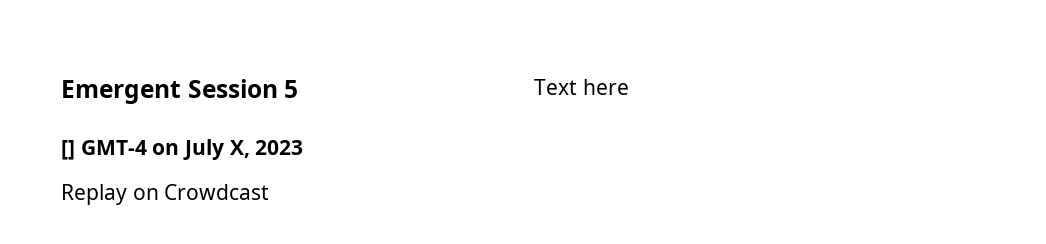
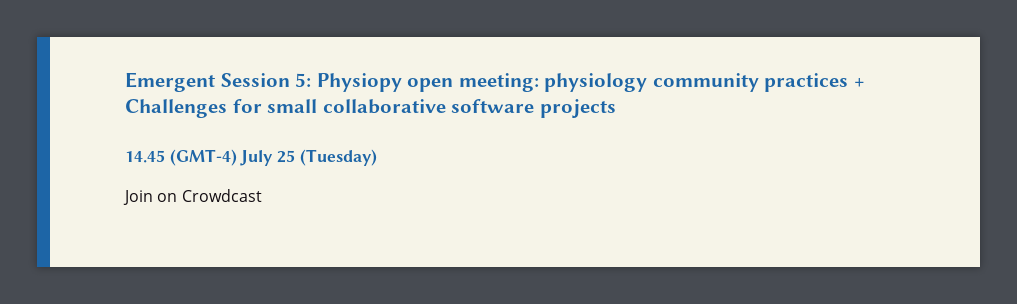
- Emergent Session 5
- [] GMT-4 on July X, 2023
- Replay on Crowdcast
+ Emergent Session 5: Physiopy open meeting: physiology community practices + Challenges for small collaborative software projects
+ 14.45 (GMT-4) July 25 (Tuesday)
+ Join on Crowdcast
- Text here

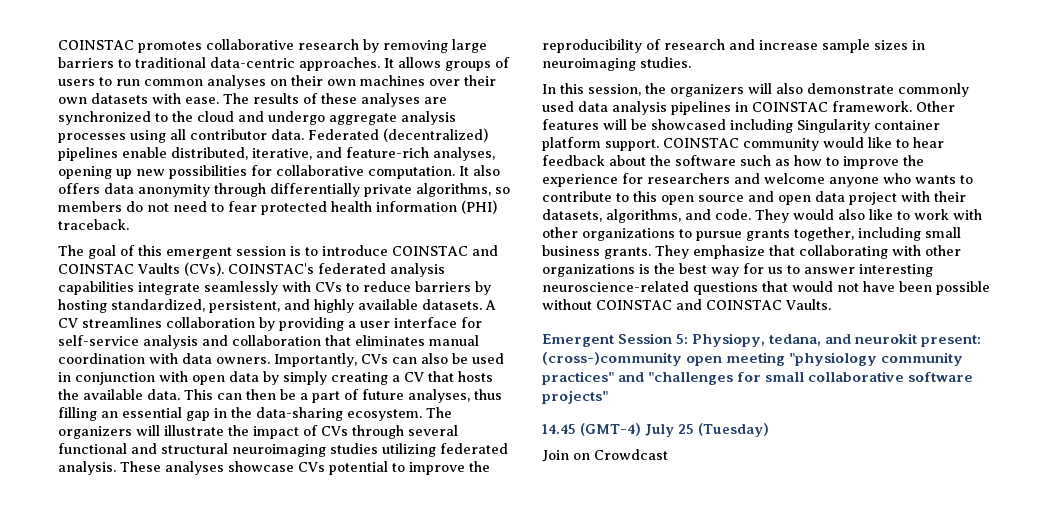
- Emergent Session 5: Physiopy open meeting: physiology community practices + Challenges for small collaborative software projects
+ COINSTAC promotes collaborative research by removing large barriers to traditional data-centric approaches. It allows groups of users to run common analyses on their own machines over their own datasets with ease. The results of these analyses are synchronized to the cloud and undergo aggregate analysis processes using all contributor data. Federated (decentralized) pipelines enable distributed, iterative, and feature-rich analyses, opening up new possibilities for collaborative computation. It also offers data anonymity through differentially private algorithms, so members do not need to fear protected health information (PHI) traceback.
+ The goal of this emergent session is to introduce COINSTAC and COINSTAC Vaults (CVs). COINSTAC's federated analysis capabilities integrate seamlessly with CVs to reduce barriers by hosting standardized, persistent, and highly available datasets. A CV streamlines collaboration by providing a user interface for self-service analysis and collaboration that eliminates manual coordination with data owners. Importantly, CVs can also be used in conjunction with open data by simply creating a CV that hosts the available data. This can then be a part of future analyses, thus filling an essential gap in the data-sharing ecosystem. The organizers will illustrate the impact of CVs through several functional and structural neuroimaging studies utilizing federated analysis. These analyses showcase CVs potential to improve the reproducibility of research and increase sample sizes in neuroimaging studies.
+ In this session, the organizers will also demonstrate commonly used data analysis pipelines in COINSTAC framework. Other features will be showcased including Singularity container platform support. COINSTAC community would like to hear feedback about the software such as how to improve the experience for researchers and welcome anyone who wants to contribute to this open source and open data project with their datasets, algorithms, and code. They would also like to work with other organizations to pursue grants together, including small business grants. They emphasize that collaborating with other organizations is the best way for us to answer interesting neuroscience-related questions that would not have been possible without COINSTAC and COINSTAC Vaults.
+ Emergent Session 5: Physiopy, tedana, and neurokit present: (cross-)community open meeting "physiology community practices" and "challenges for small collaborative software projects"

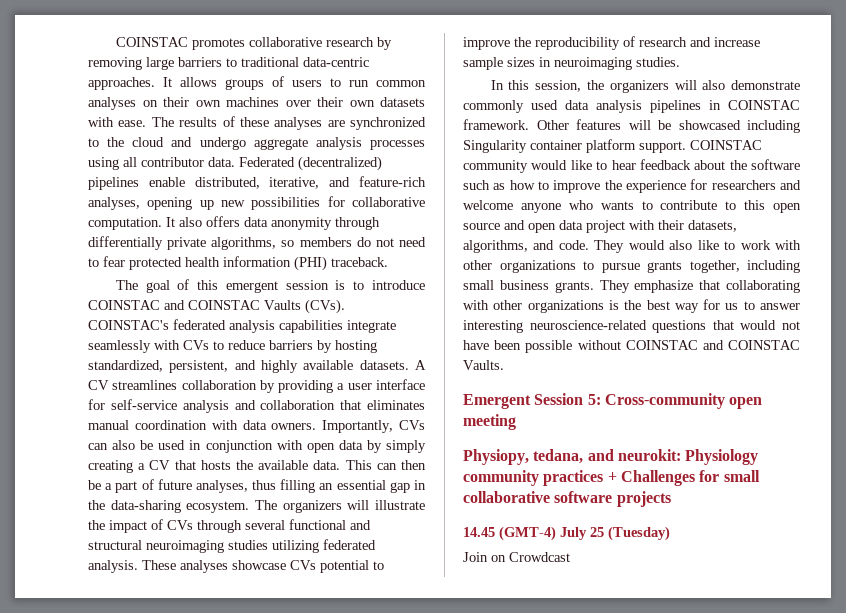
- Emergent Session 5: Physiopy, tedana, and neurokit present: (cross-)community open meeting "physiology community practices" and "challenges for small collaborative software projects"
+ Emergent Session 5: Cross-community open meeting
+ Physiopy, tedana, and neurokit: Physiology community practices + Challenges for small collaborative software projects

